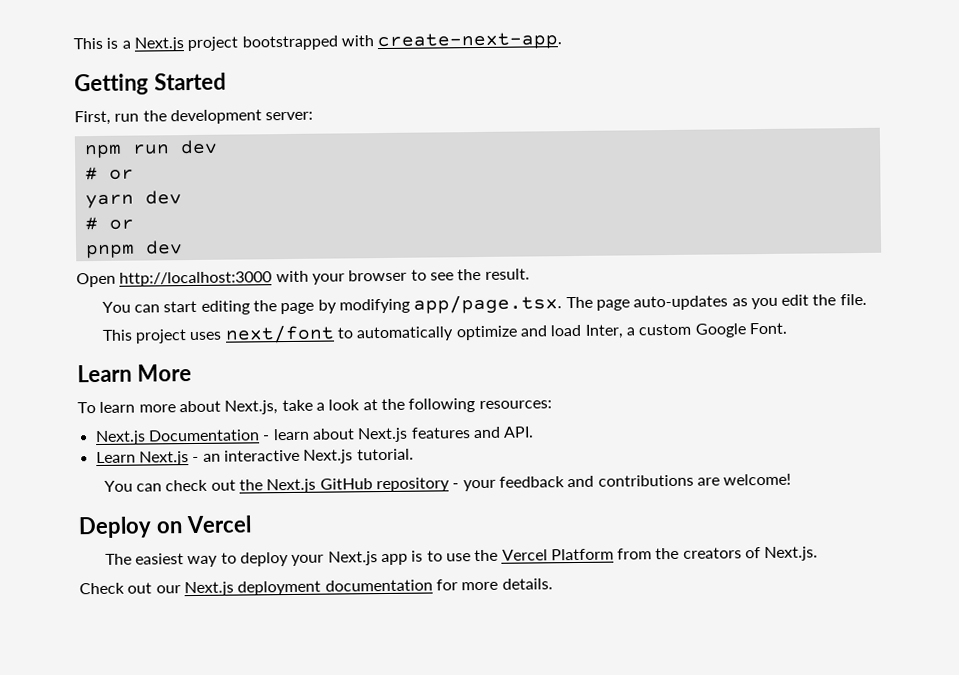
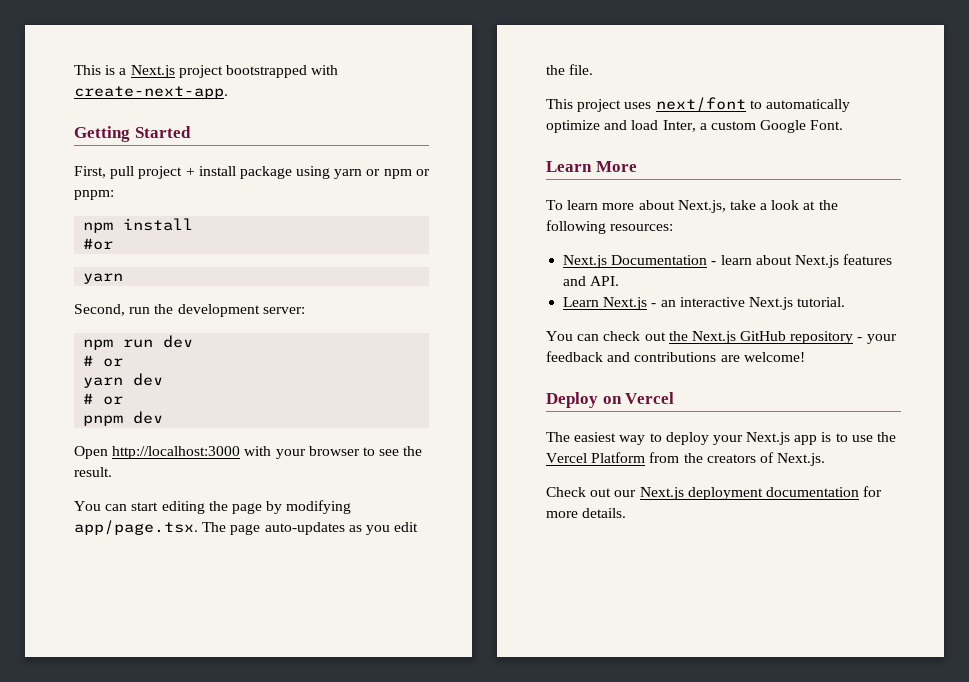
- First, run the development server:
+ First, pull project + install package using yarn or npm or pnpm:
+ npm install
+ #or
+ yarn
+ Second, run the development server:

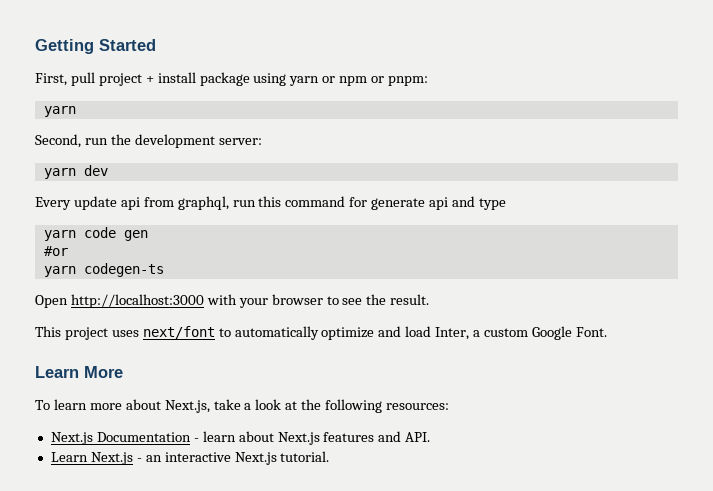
- This is a Next.js project bootstrapped with create-next-app.
- npm install
- #or
- npm run dev
- # or
  yarn dev
- # or
- pnpm dev
+ Every update api from graphql, run this command for generate api and type
+ yarn code gen
+ #or
+ yarn codegen-ts
- You can start editing the page by modifying app/page.tsx. The page auto-updates as you edit the file.
- You can check out the Next.js GitHub repository - your feedback and contributions are welcome!
- Deploy on Vercel
- The easiest way to deploy your Next.js app is to use the Vercel Platform from the creators of Next.js.
- Check out our Next.js deployment documentation for more details.

